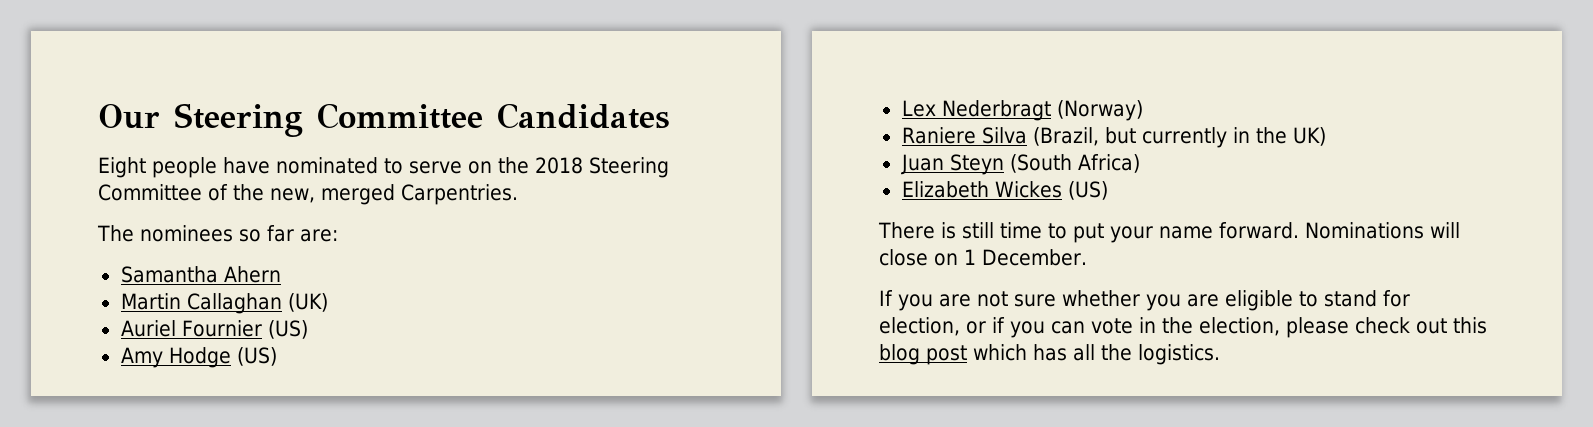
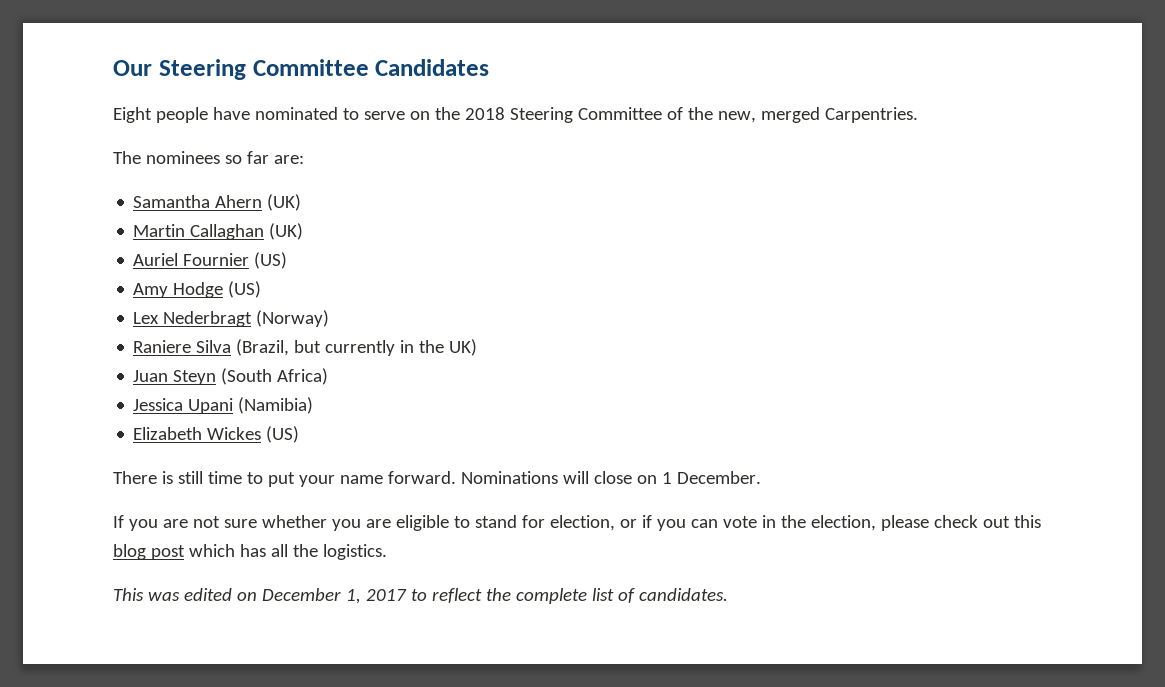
- Samantha Ahern
+ Samantha Ahern (UK)
+ Jessica Upani (Namibia)
+ This was edited on December 1, 2017 to reflect the complete list of candidates.

